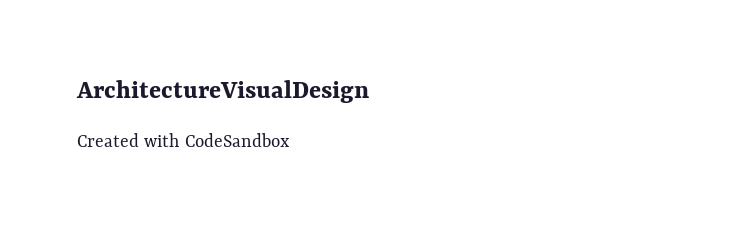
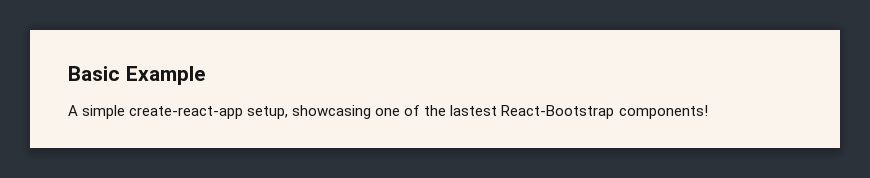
- ArchitectureVisualDesign
- Created with CodeSandbox
+ Basic Example
+ A simple create-react-app setup, showcasing one of the lastest React-Bootstrap components!

